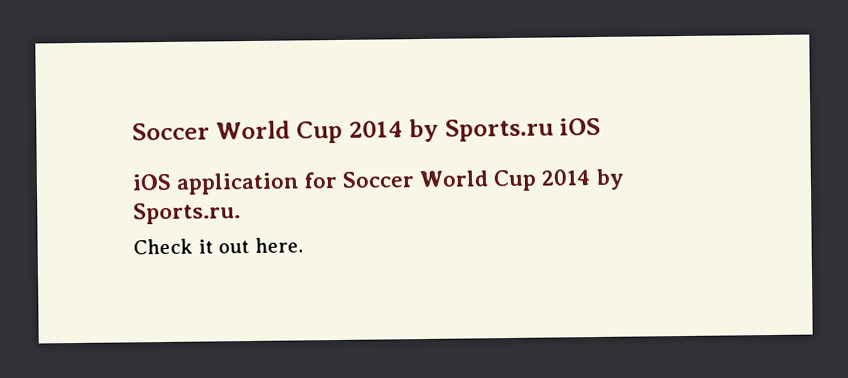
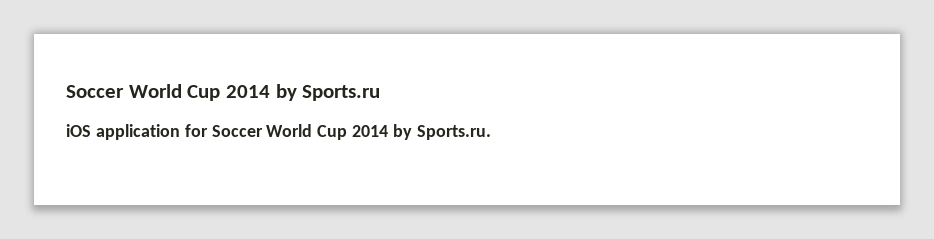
- Soccer World Cup 2014 by Sports.ru iOS
+ Soccer World Cup 2014 by Sports.ru
- Check it out here.

